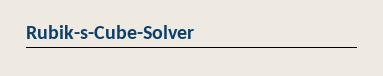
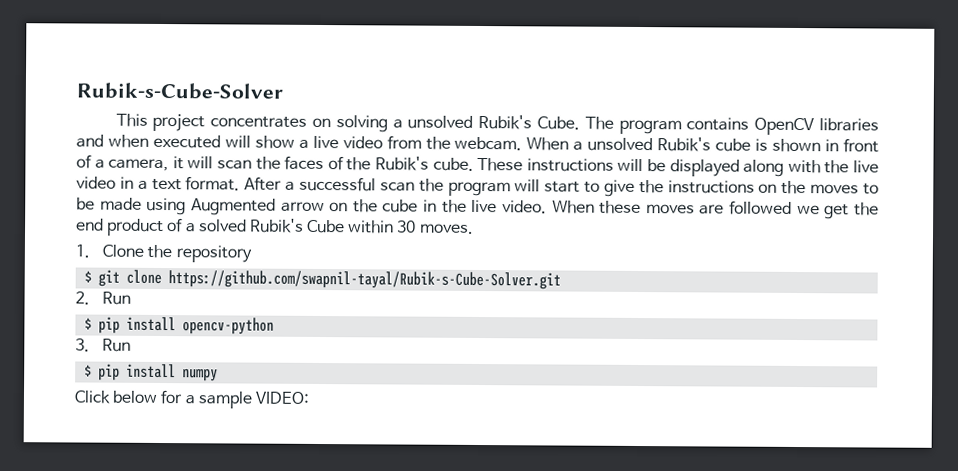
+ This project concentrates on solving a unsolved Rubik's Cube. The program contains OpenCV libraries and when executed will show a live video from the webcam. When a unsolved Rubik's cube is shown in front of a camera, it will scan the faces of the Rubik's cube. These instructions will be displayed along with the live video in a text format. After a successful scan the program will start to give the instructions on the moves to be made using Augmented arrow on the cube in the live video. When these moves are followed we get the end product of a solved Rubik's Cube within 30 moves.
+ 1. Clone the repository
+ $ git clone https://github.com/swapnil-tayal/Rubik-s-Cube-Solver.git
+ 2. Run
+ $ pip install opencv-python
+ 3. Run
+ $ pip install numpy
+ Click below for a sample VIDEO:

